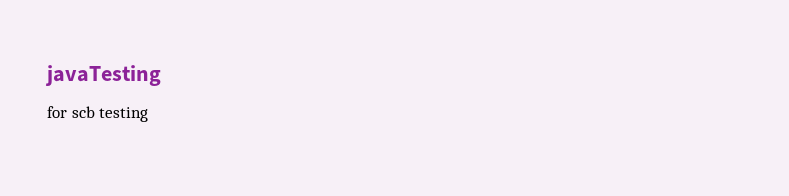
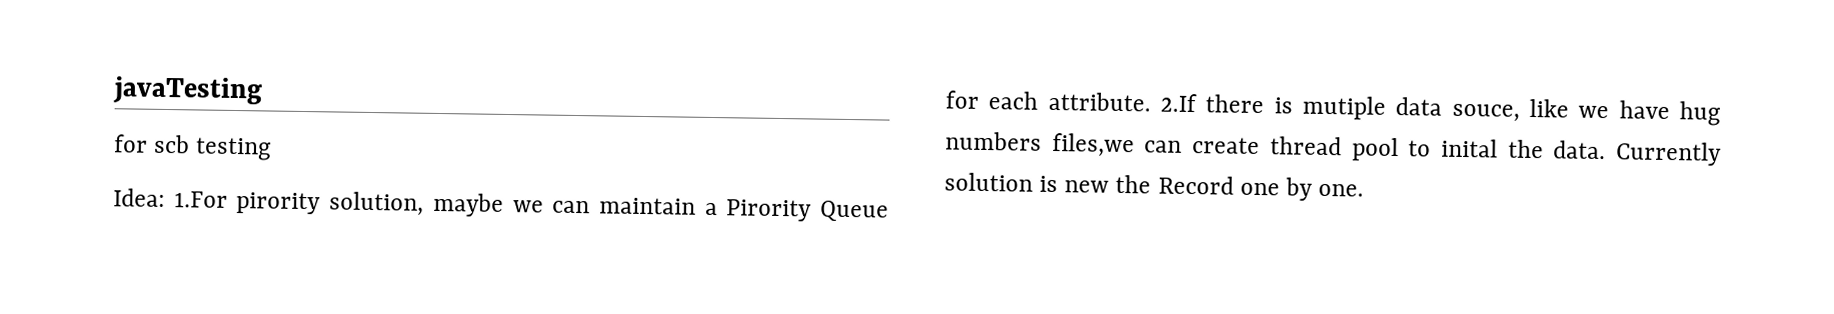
+ Idea: 1.For pirority solution, maybe we can maintain a Pirority Queue for each attribute. 2.If there is mutiple data souce, like we have hug numbers files,we can create thread pool to inital the data. Currently solution is new the Record one by one.

